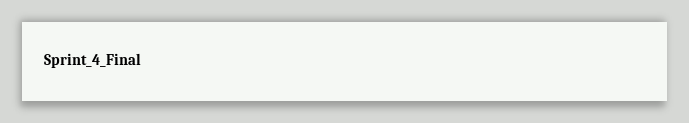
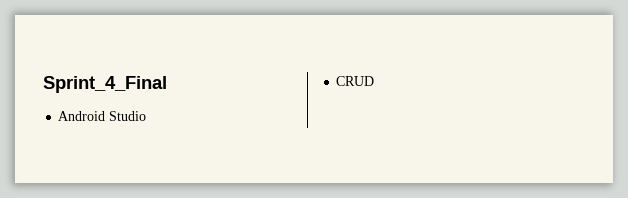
+ Android Studio
+ CRUD

